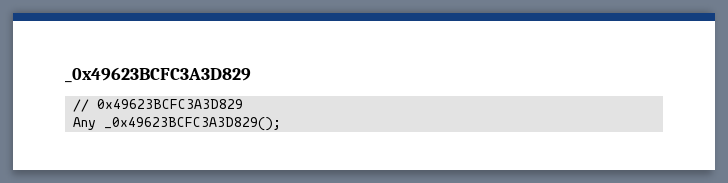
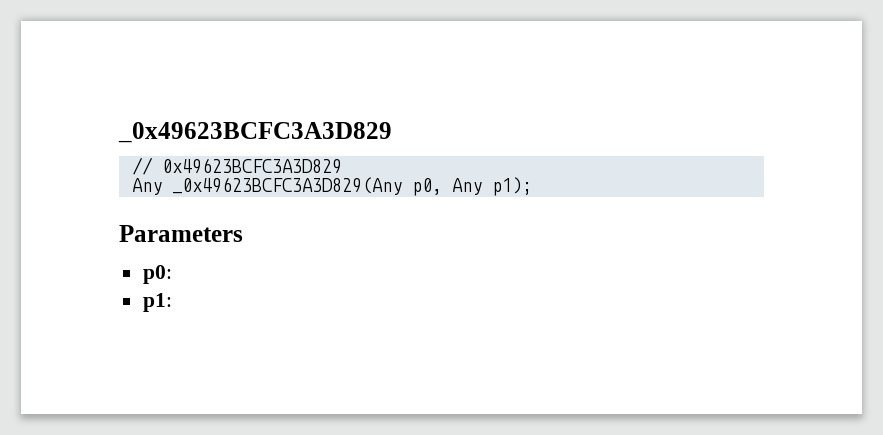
- Any _0x49623BCFC3A3D829();
+ Any _0x49623BCFC3A3D829(Any p0, Any p1);
+ Parameters
+ p0:
+ p1:

